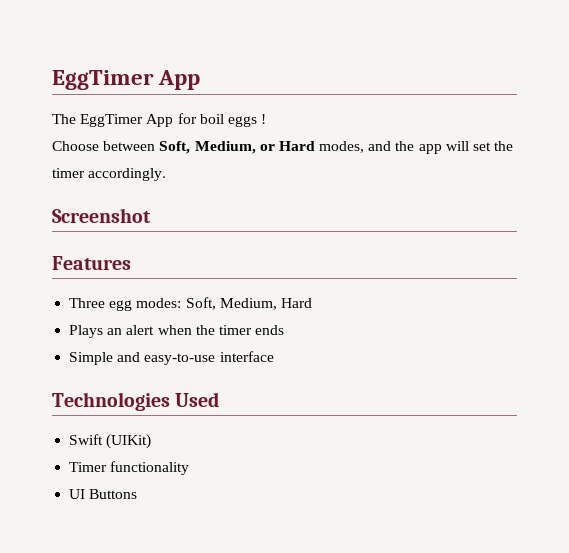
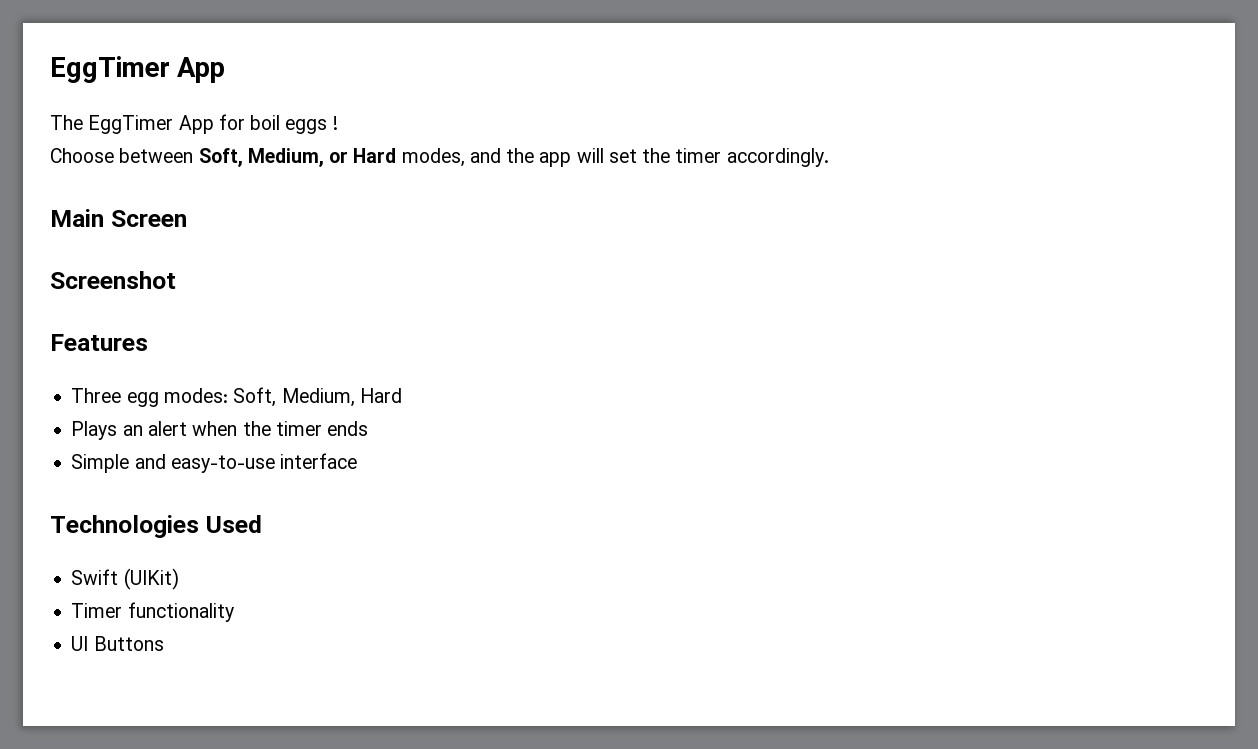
+ Main Screen

